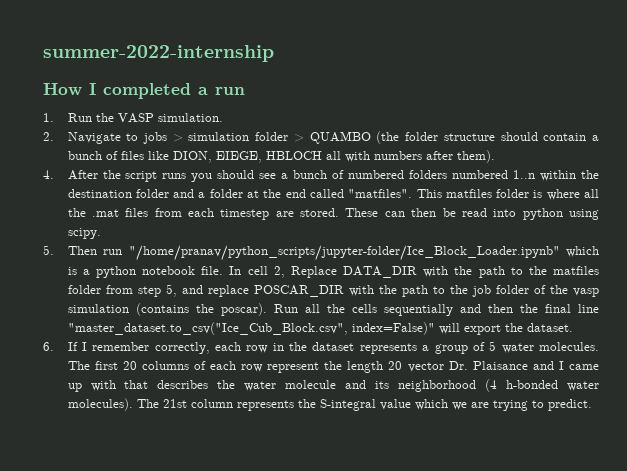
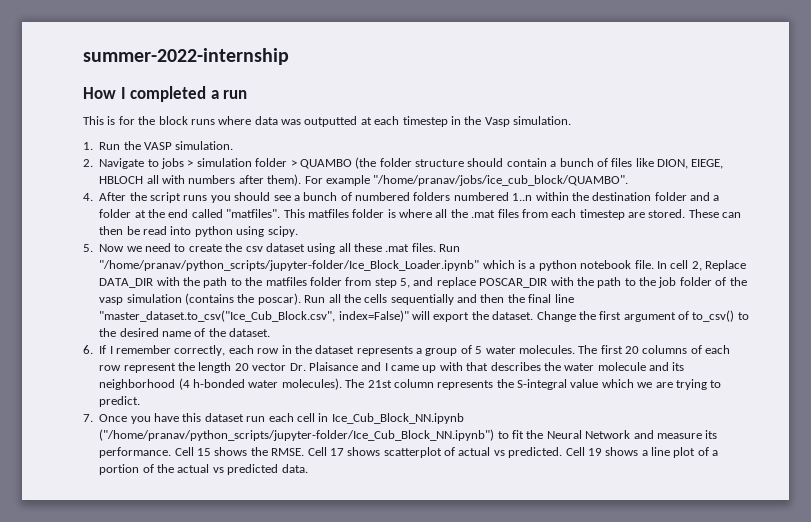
+ This is for the block runs where data was outputted at each timestep in the Vasp simulation.
+ For example "/home/pranav/jobs/ice_cub_block/QUAMBO".
- 5. Then run "/home/pranav/python_scripts/jupyter-folder/Ice_Block_Loader.ipynb" which is a python notebook file.
+ 5. Now we need to create the csv dataset using all these .mat files. Run "/home/pranav/python_scripts/jupyter-folder/Ice_Block_Loader.ipynb" which is a python notebook file.
+ Change the first argument of to_csv() to the desired name of the dataset.
+ 7. Once you have this dataset run each cell in Ice_Cub_Block_NN.ipynb ("/home/pranav/python_scripts/jupyter-folder/Ice_Cub_Block_NN.ipynb") to fit the Neural Network and measure its performance. Cell 15 shows the RMSE. Cell 17 shows scatterplot of actual vs predicted. Cell 19 shows a line plot of a portion of the actual vs predicted data.

